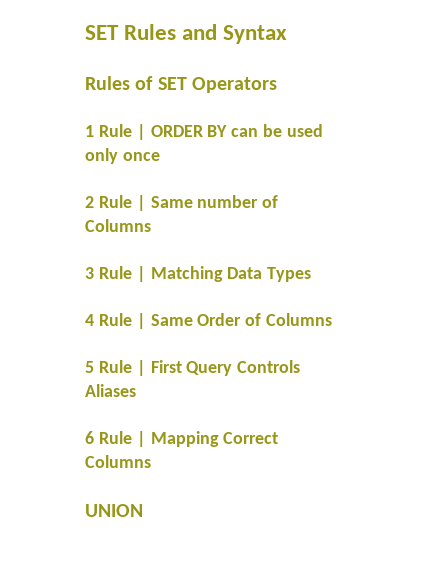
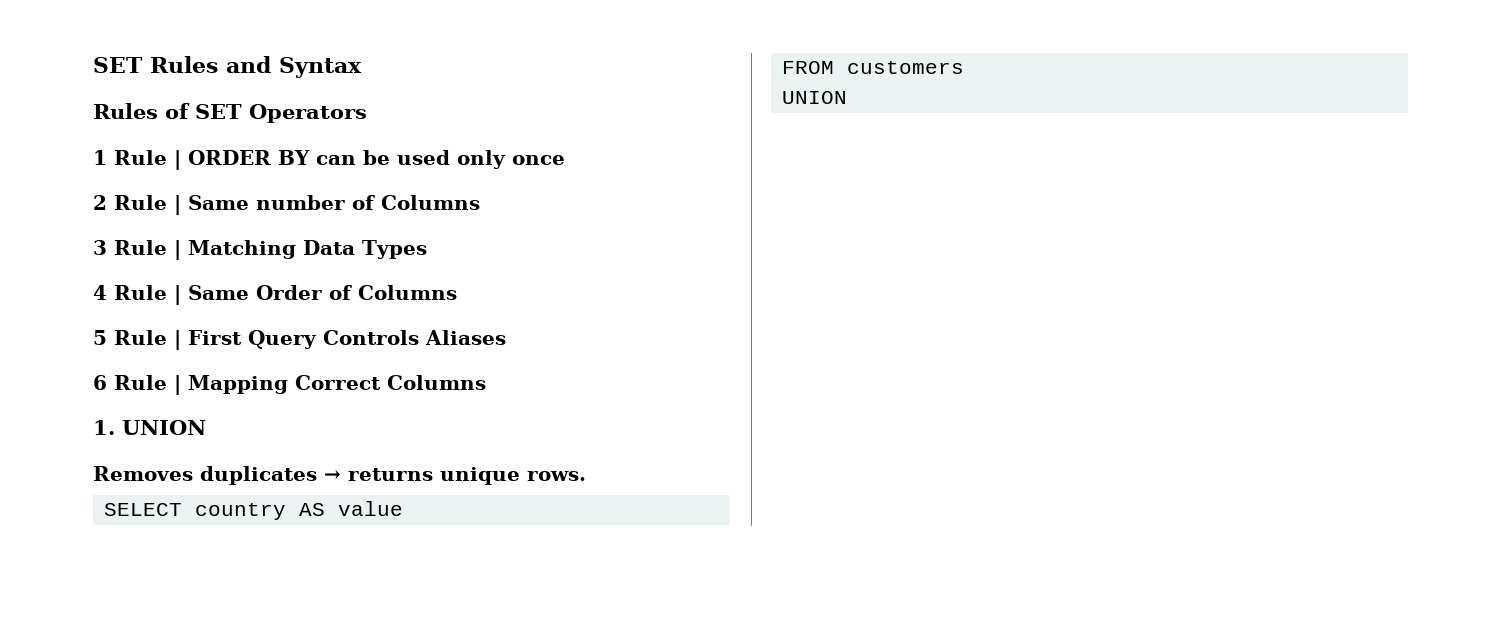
+ 1. UNION
+ Removes duplicates → returns unique rows.
+ SELECT country AS value
+ FROM customers

